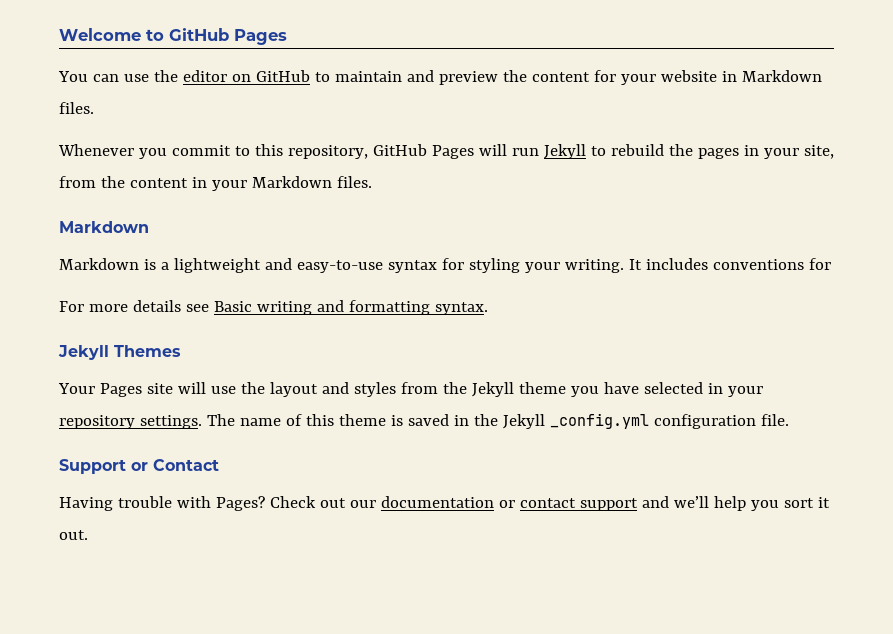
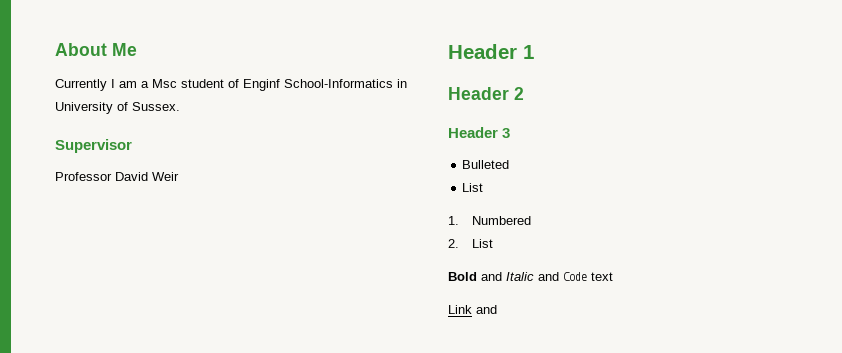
- Welcome to GitHub Pages
- You can use the editor on GitHub to maintain and preview the content for your website in Markdown files.
- Whenever you commit to this repository, GitHub Pages will run Jekyll to rebuild the pages in your site, from the content in your Markdown files.
- Markdown
- Markdown is a lightweight and easy-to-use syntax for styling your writing. It includes conventions for
- For more details see Basic writing and formatting syntax.
- Jekyll Themes
- Your Pages site will use the layout and styles from the Jekyll theme you have selected in your repository settings. The name of this theme is saved in the Jekyll _config.yml configuration file.
- Support or Contact
- Having trouble with Pages? Check out our documentation or contact support and we’ll help you sort it out.
+ About Me
+ Currently I am a Msc student of Enginf School-Informatics in University of Sussex.
+ Supervisor
+ Professor David Weir
+ Header 1
+ Header 2
+ Header 3
+ Bulleted
+ List
+ 1. Numbered
+ 2. List
+ Bold and Italic and Code text
+ Link and

